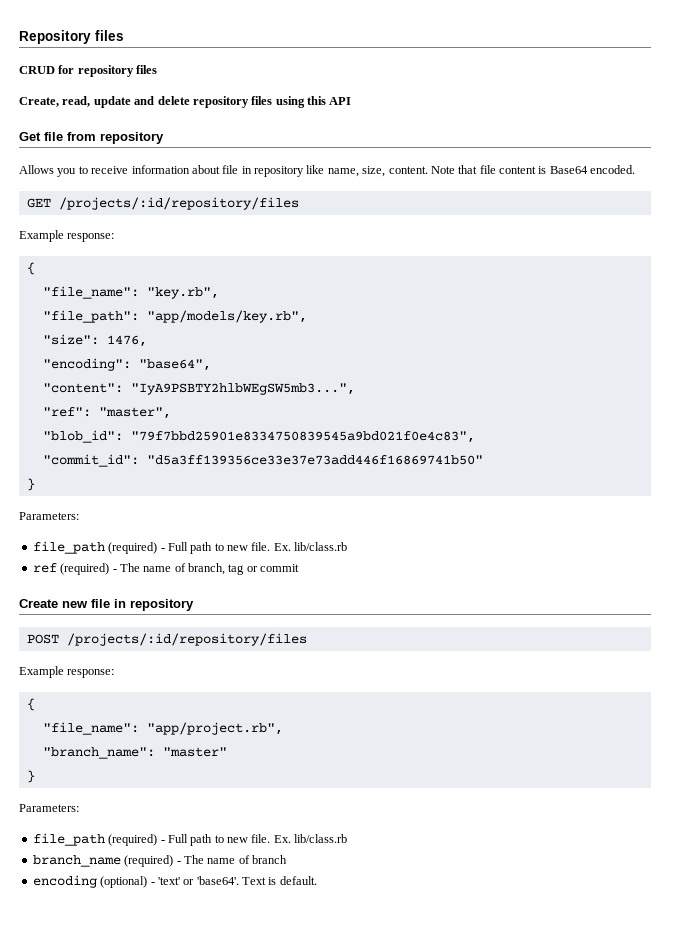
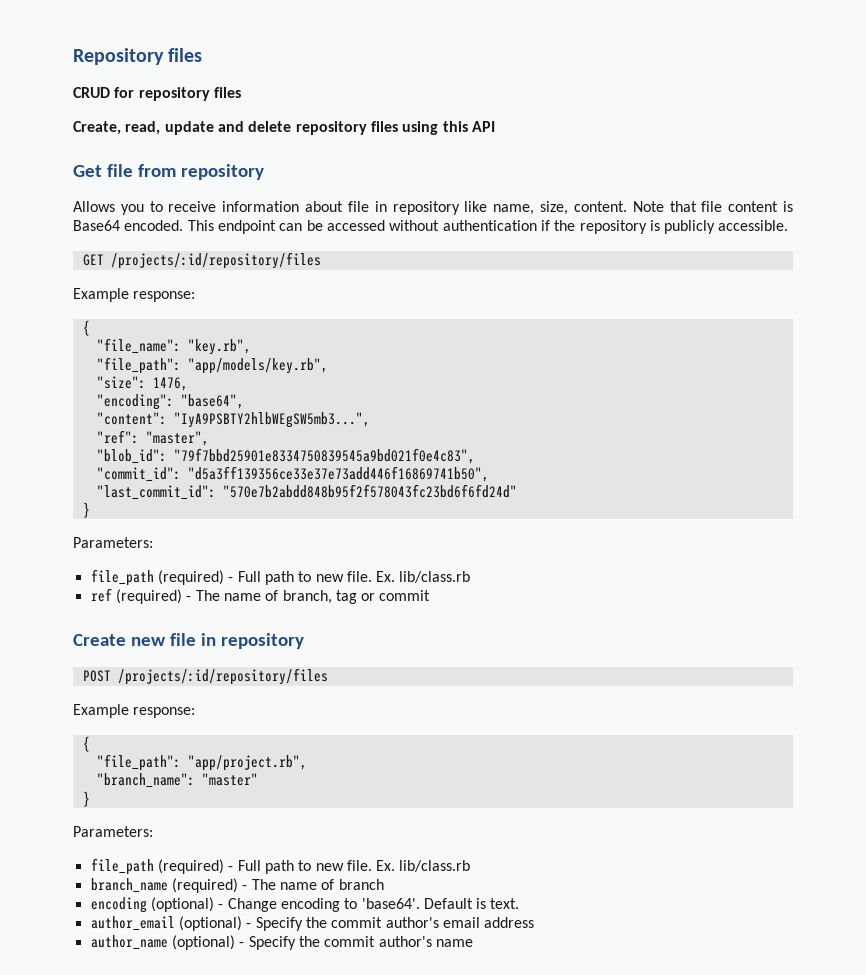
+ This endpoint can be accessed without authentication if the repository is publicly accessible.
- "commit_id": "d5a3ff139356ce33e37e73add446f16869741b50"
+ "commit_id": "d5a3ff139356ce33e37e73add446f16869741b50",
+ "last_commit_id": "570e7b2abdd848b95f2f578043fc23bd6f6fd24d"
- "file_name": "app/project.rb",
+ "file_path": "app/project.rb",
- encoding (optional) - 'text' or 'base64'. Text is default.
+ encoding (optional) - Change encoding to 'base64'. Default is text.
+ author_email (optional) - Specify the commit author's email address
+ author_name (optional) - Specify the commit author's name

